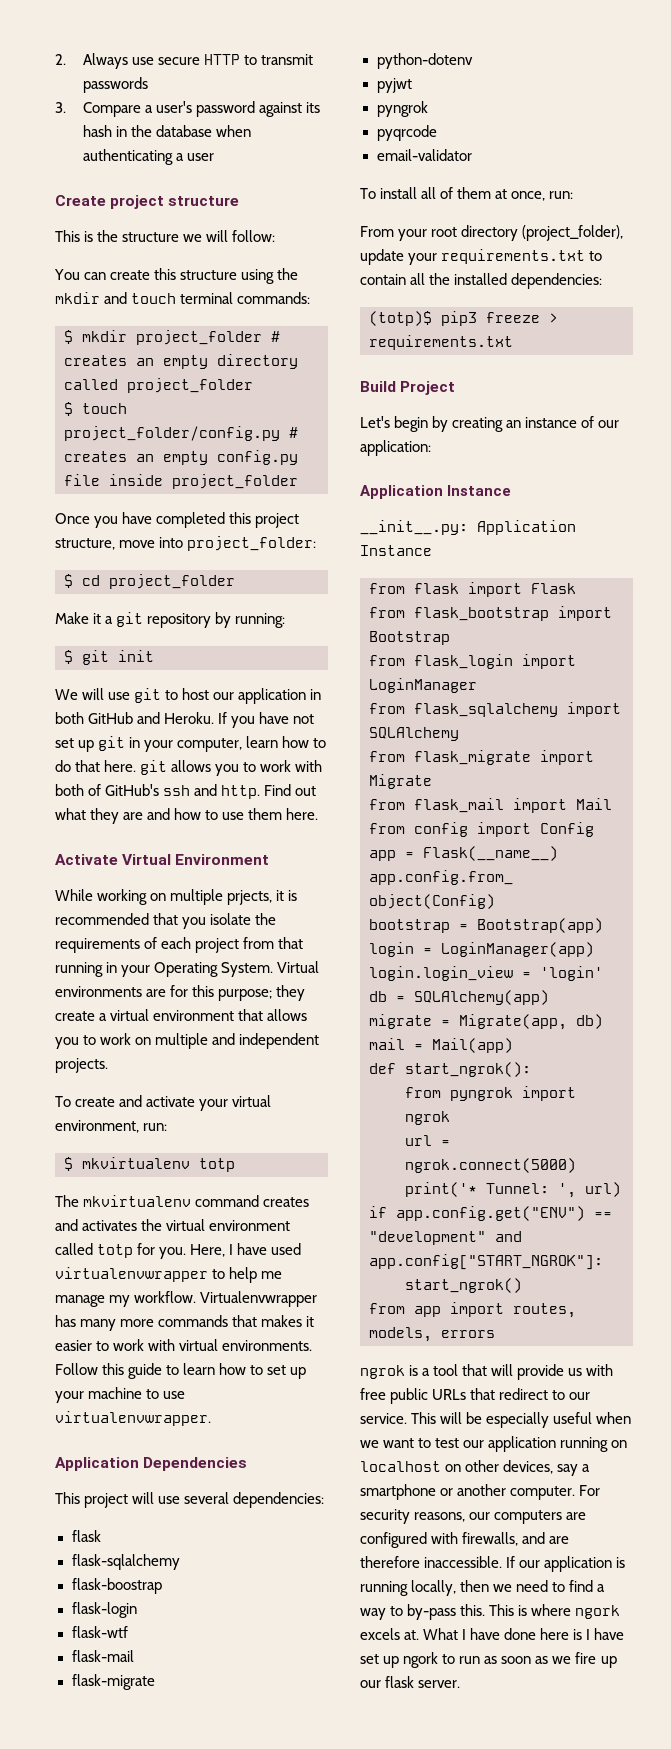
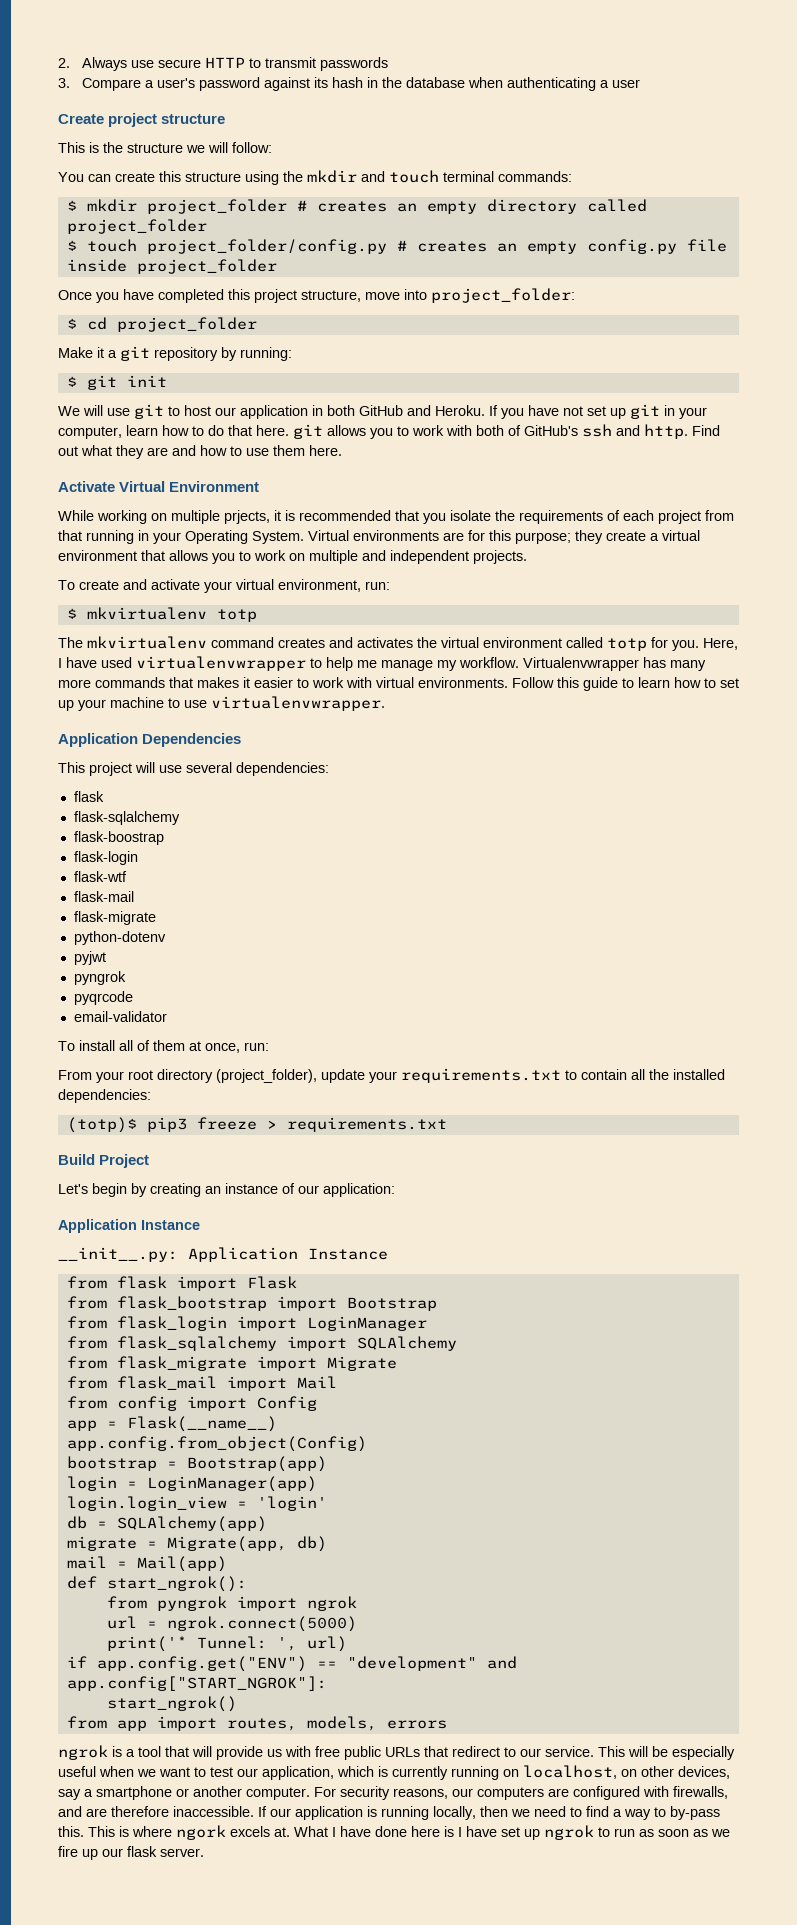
- This will be especially useful when we want to test our application running on localhost on other devices, say a smartphone or another computer.
+ This will be especially useful when we want to test our application, which is currently running on localhost, on other devices, say a smartphone or another computer.
- What I have done here is I have set up ngork to run as soon as we fire up our flask server.
+ What I have done here is I have set up ngrok to run as soon as we fire up our flask server.

